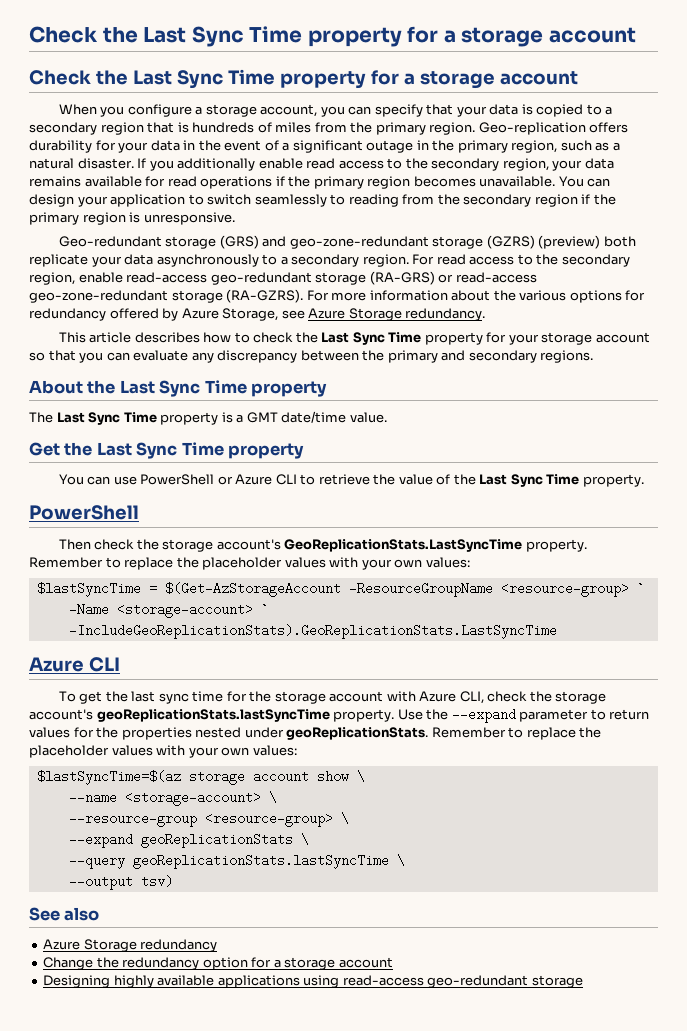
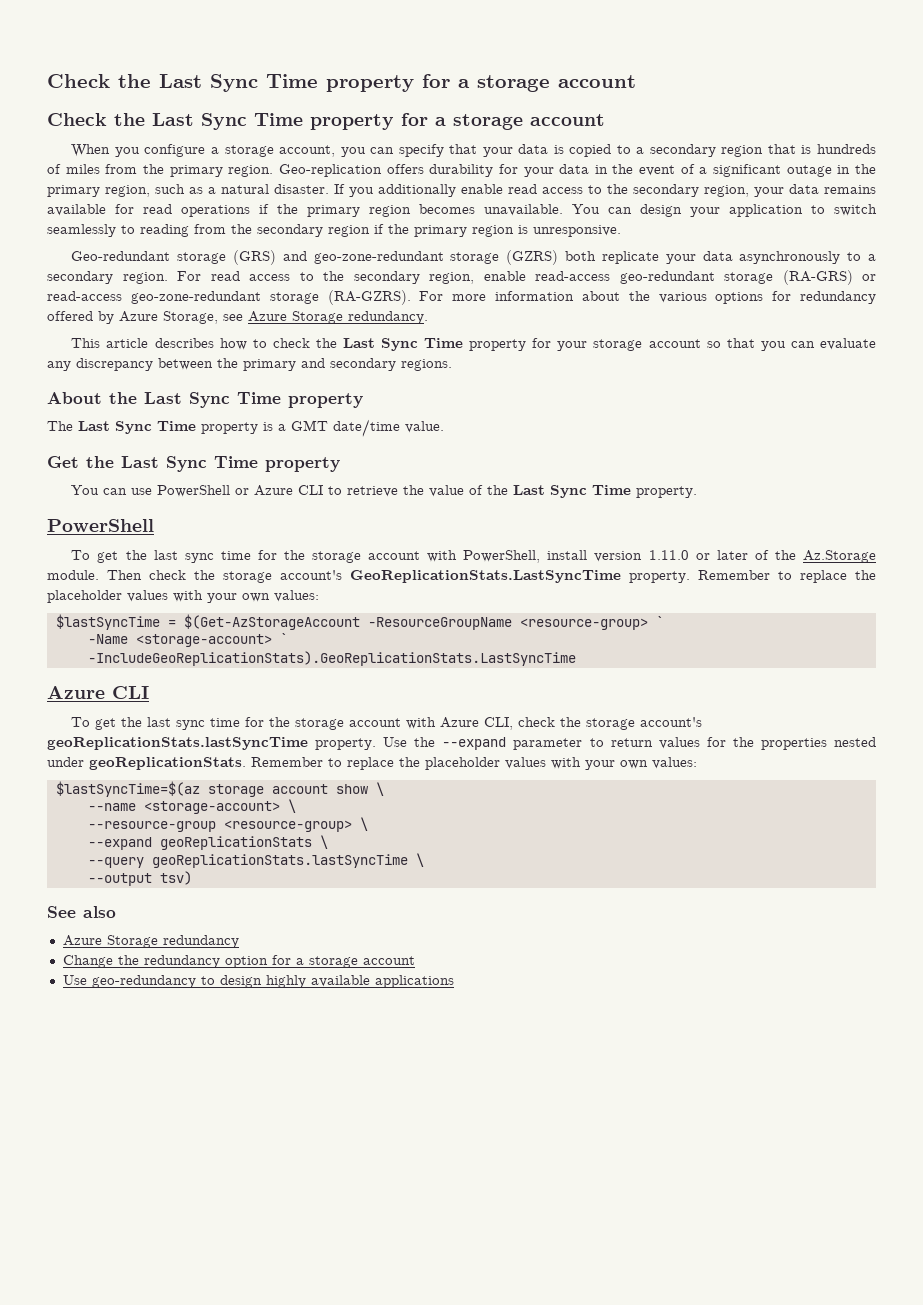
- Geo-redundant storage (GRS) and geo-zone-redundant storage (GZRS) (preview) both replicate your data asynchronously to a secondary region.
+ Geo-redundant storage (GRS) and geo-zone-redundant storage (GZRS) both replicate your data asynchronously to a secondary region.
+ To get the last sync time for the storage account with PowerShell, install version 1.11.0 or later of the Az.Storage module.
- Designing highly available applications using read-access geo-redundant storage
+ Use geo-redundancy to design highly available applications

